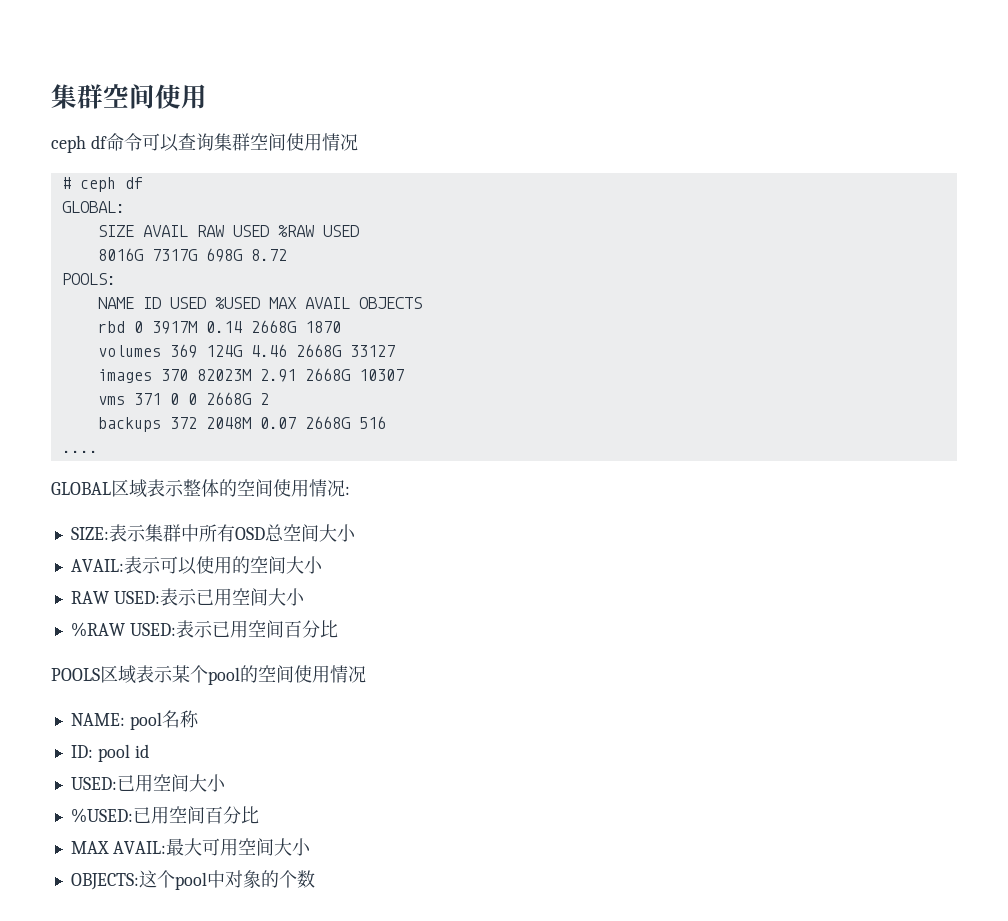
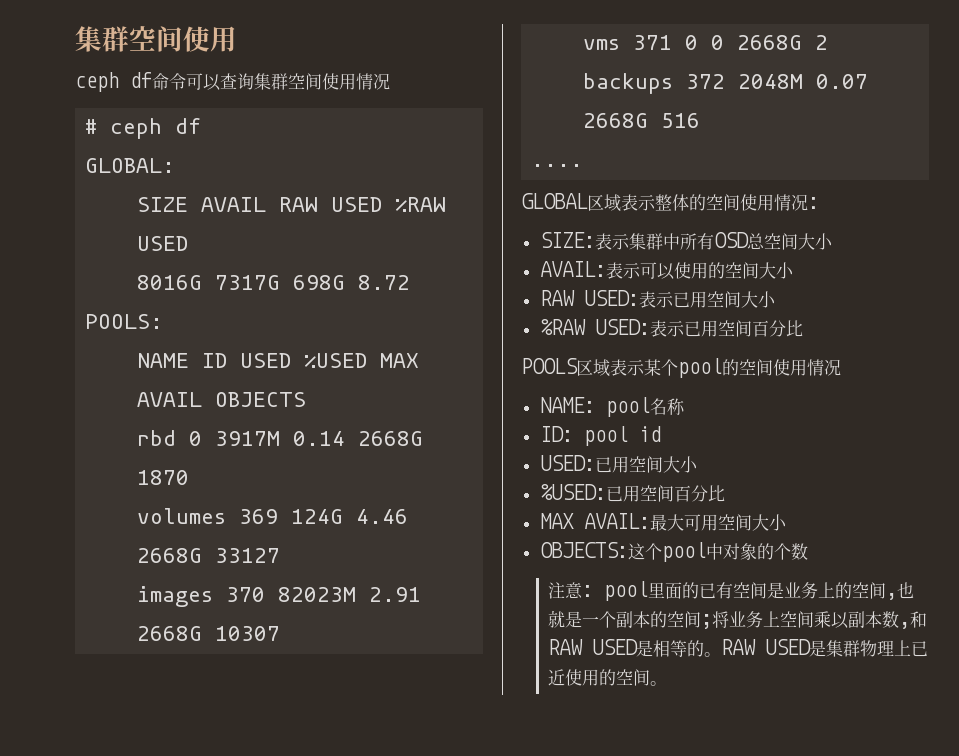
+ 注意: pool里面的已有空间是业务上的空间,也就是一个副本的空间;将业务上空间乘以副本数,和RAW USED是相等的。RAW USED是集群物理上已近使用的空间。

